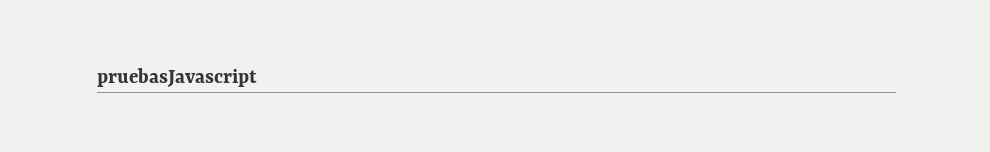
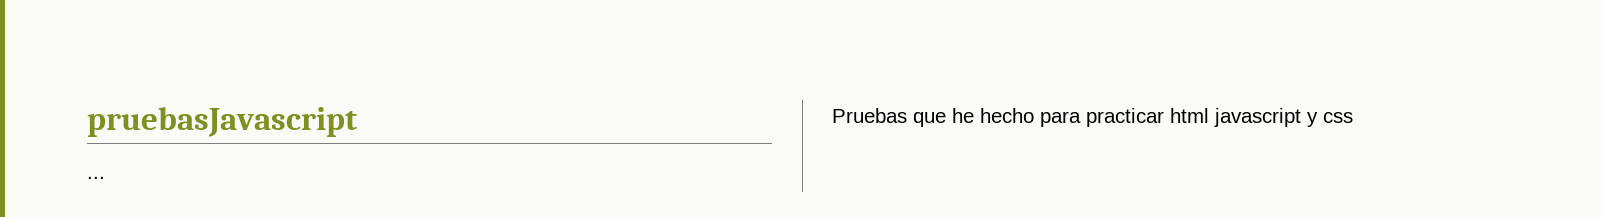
+ ...
+ Pruebas que he hecho para practicar html javascript y css

